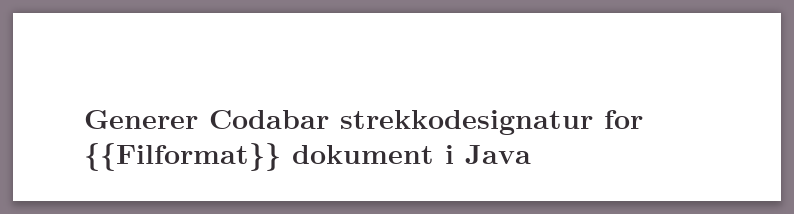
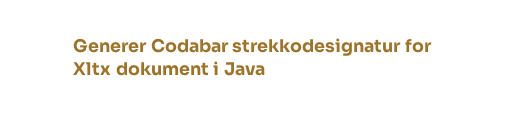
- Generer Codabar strekkodesignatur for {{Filformat}} dokument i Java
+ Generer Codabar strekkodesignatur for Xltx dokument i Java

